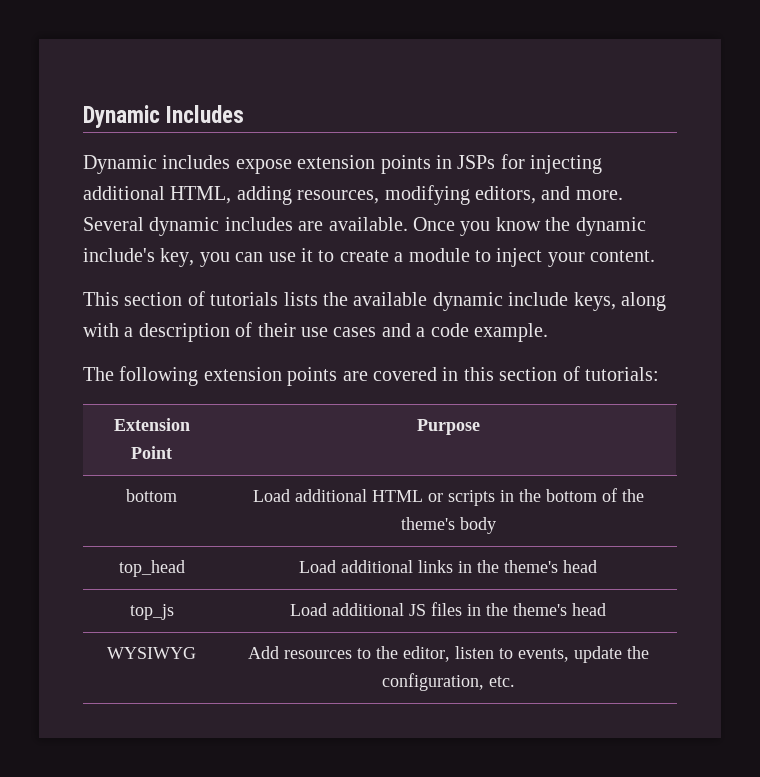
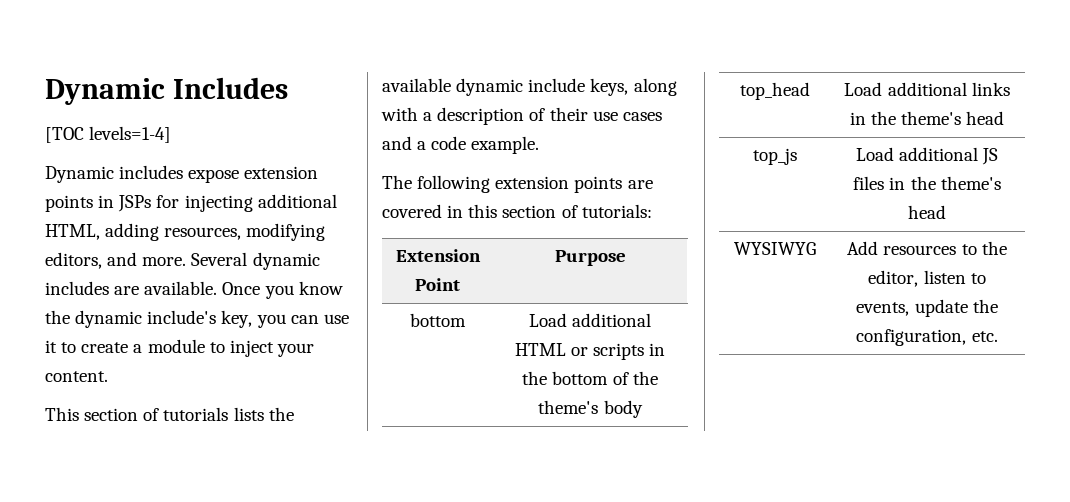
+ [TOC levels=1-4]

